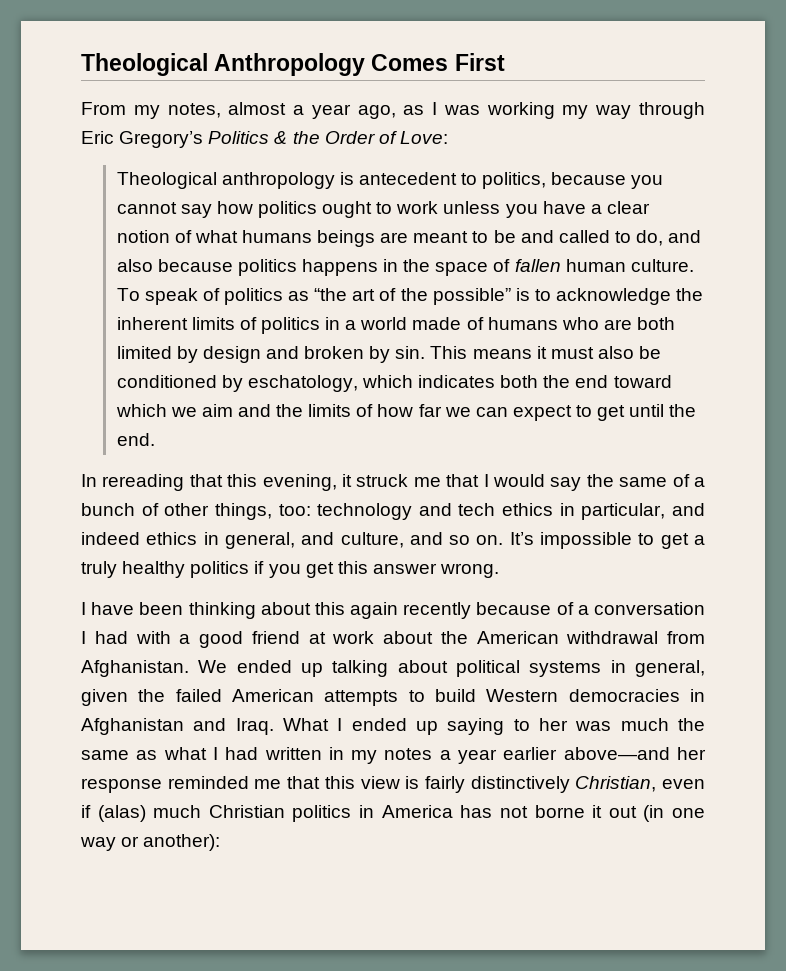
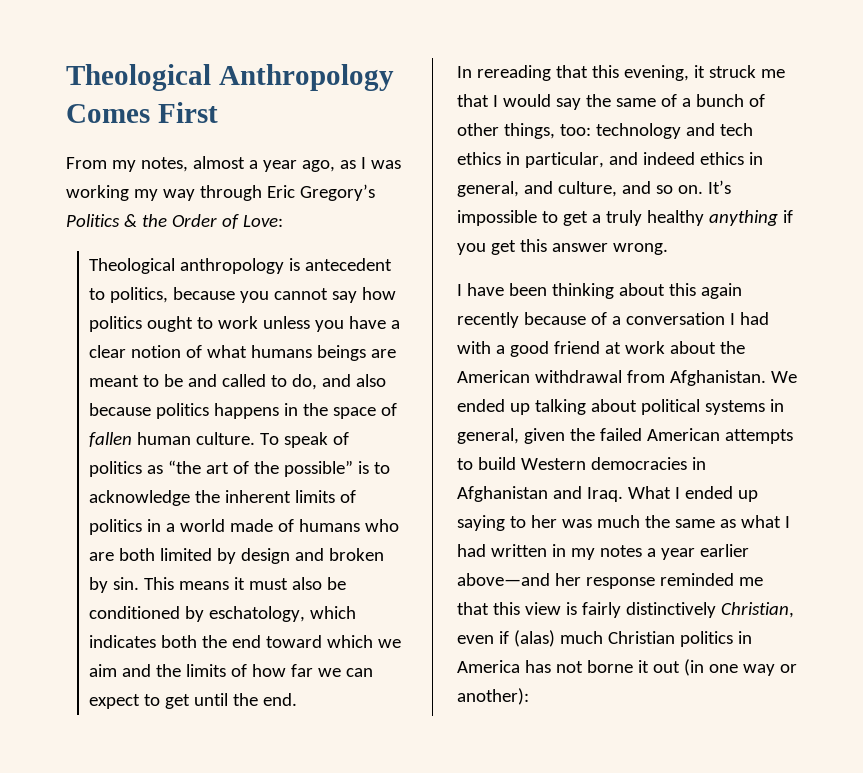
- It’s impossible to get a truly healthy politics if you get this answer wrong.
+ It’s impossible to get a truly healthy anything if you get this answer wrong.

